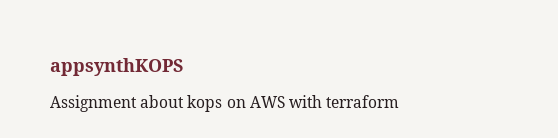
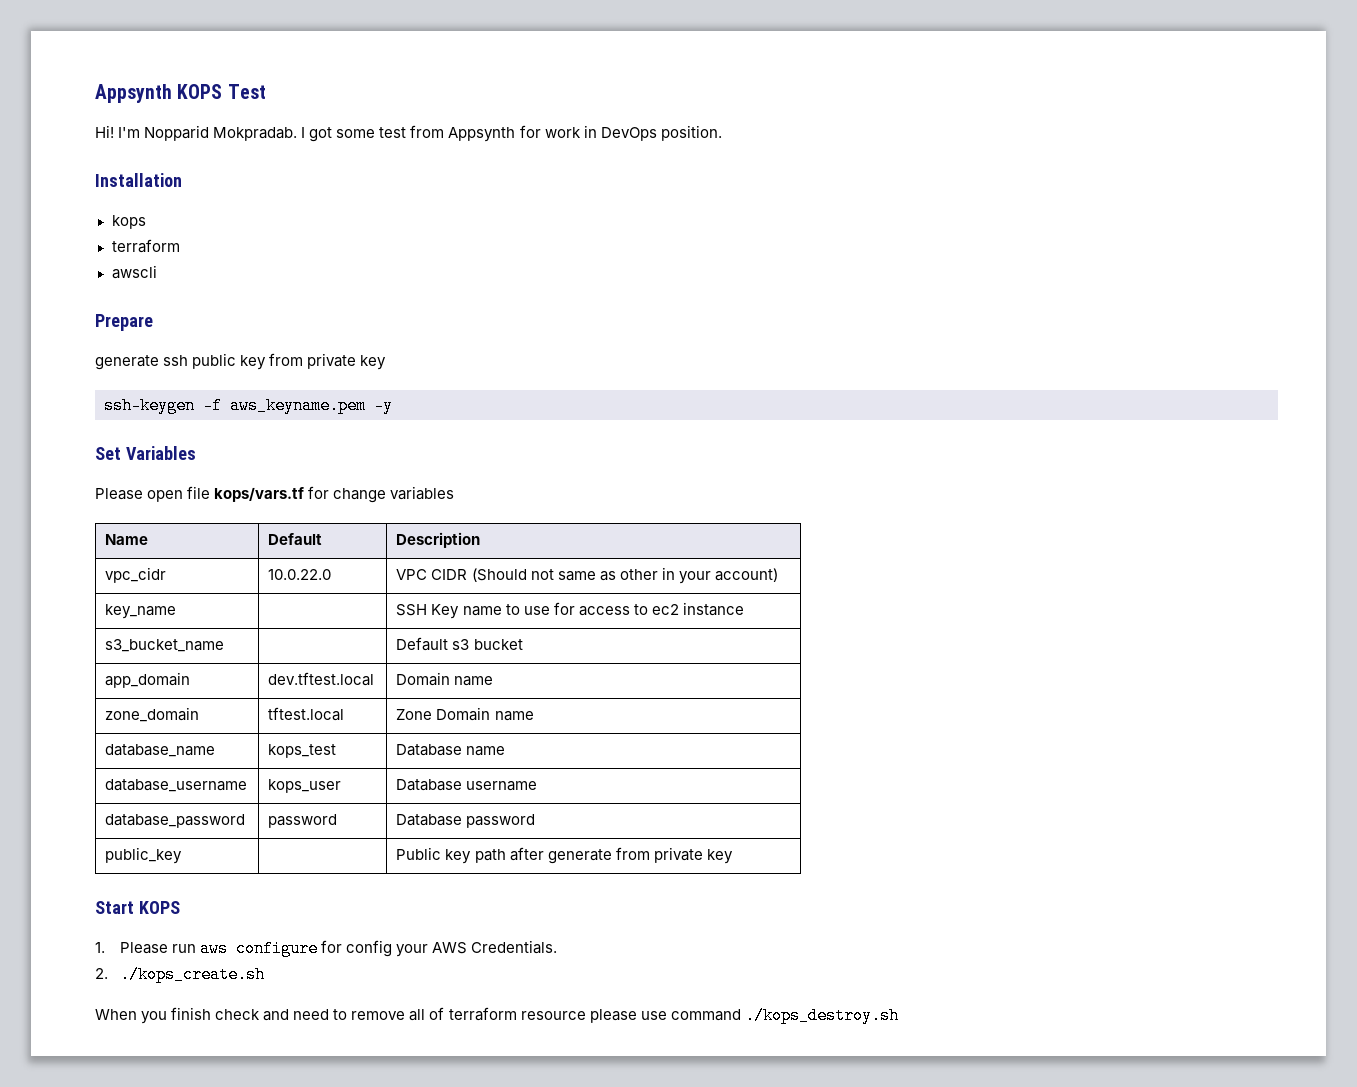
- appsynthKOPS
- Assignment about kops on AWS with terraform
+ Appsynth KOPS Test
+ Hi! I'm Nopparid Mokpradab. I got some test from Appsynth for work in DevOps position.
+ Installation
+ kops
+ terraform
+ awscli
+ Prepare
+ generate ssh public key from private key
+ ssh-keygen -f aws_keyname.pem -y
+ Set Variables
+ Please open file kops/vars.tf for change variables
+ Name | Default | Description
+ vpc_cidr | 10.0.22.0 | VPC CIDR (Should not same as other in your account)
+ key_name | | SSH Key name to use for access to ec2 instance
+ s3_bucket_name | | Default s3 bucket
+ app_domain | dev.tftest.local | Domain name
+ zone_domain | tftest.local | Zone Domain name
+ database_name | kops_test | Database name
+ database_username | kops_user | Database username
+ database_password | password | Database password
+ public_key | | Public key path after generate from private key
+ Start KOPS
+ 1. Please run aws configure for config your AWS Credentials.
+ 2. ./kops_create.sh
+ When you finish check and need to remove all of terraform resource please use command ./kops_destroy.sh

